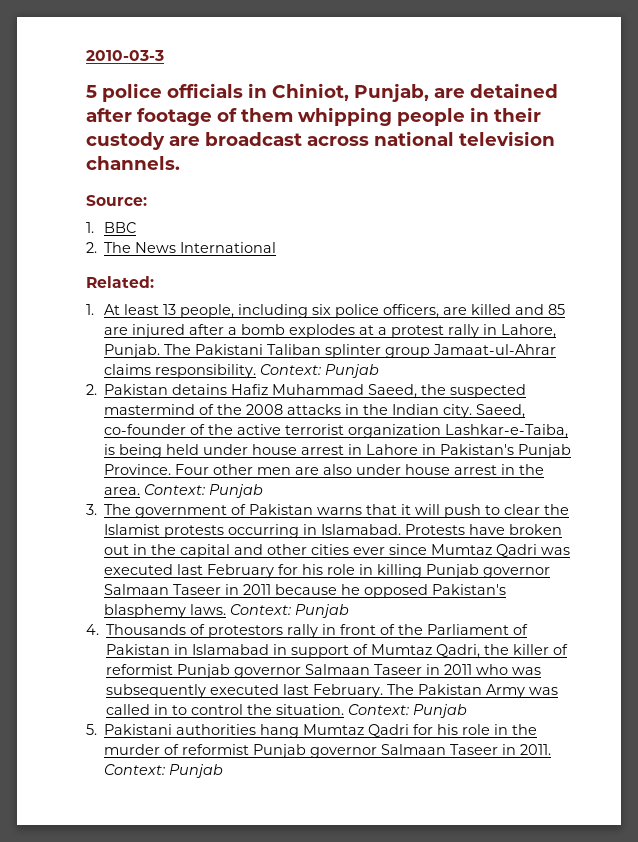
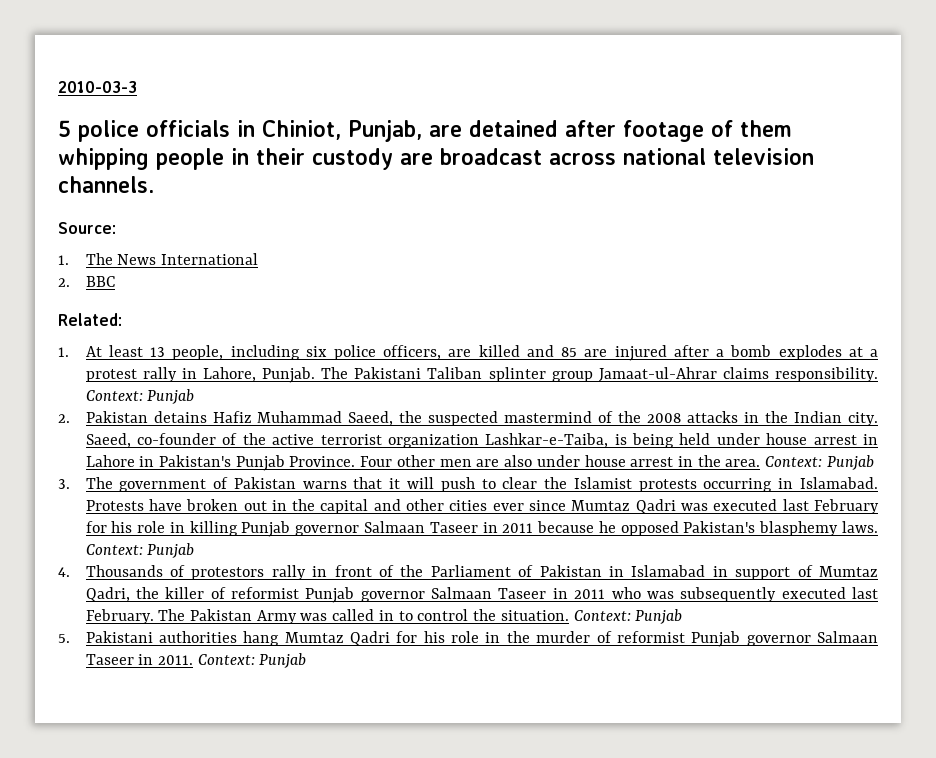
- 1. BBC
- 2. The News International
+ 1. The News International
+ 2. BBC

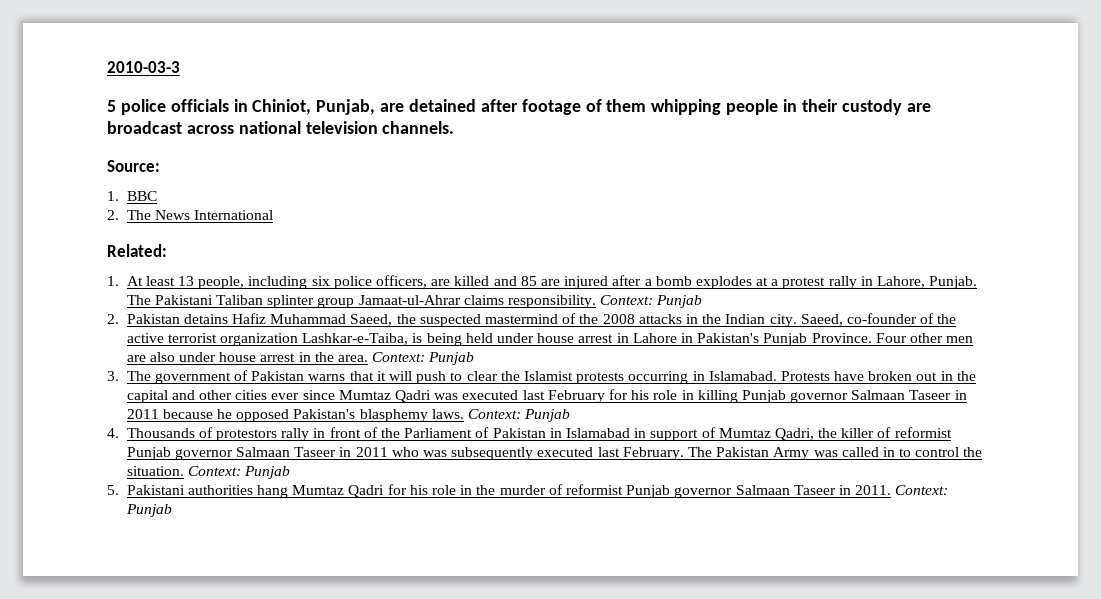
- 1. The News International
+ 1. BBC
+ 2. The News International
- 2. BBC

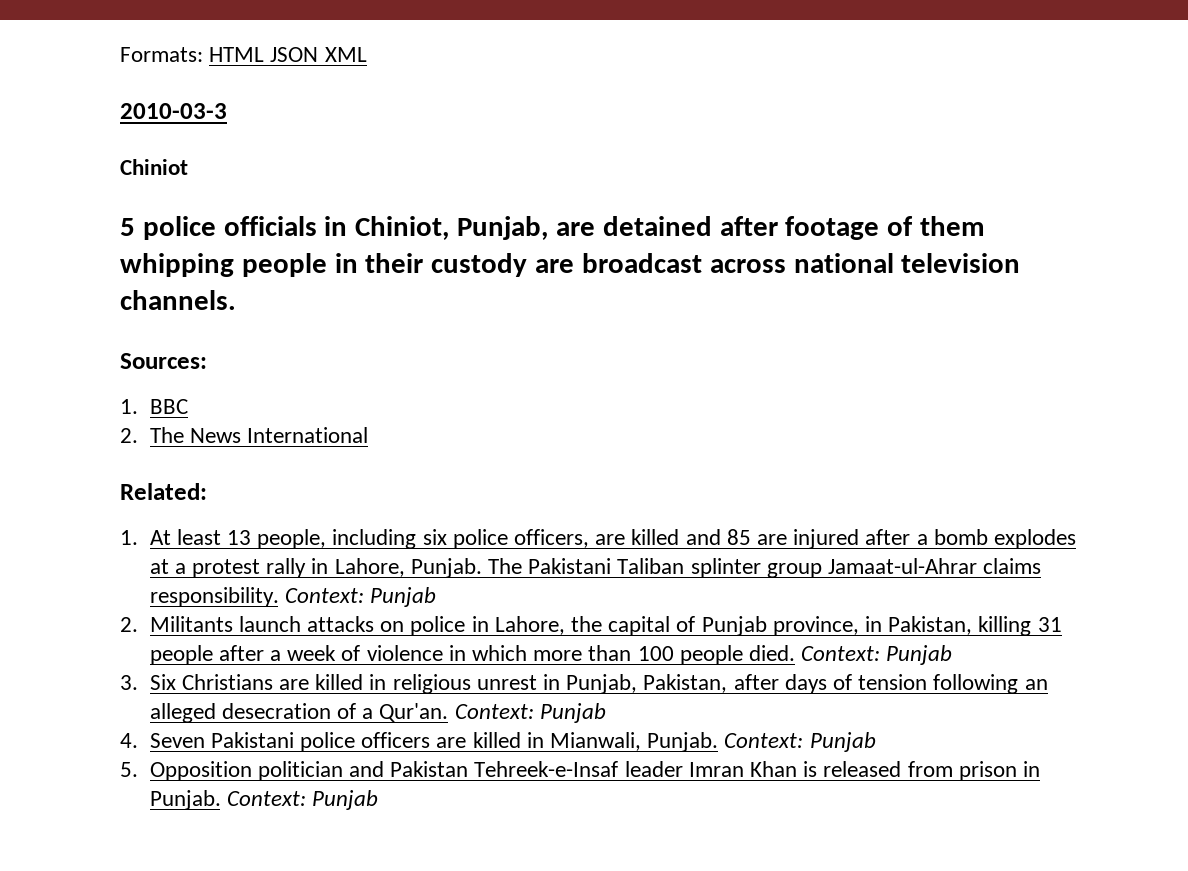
+ Formats: HTML JSON XML
+ Chiniot
- Source:
+ Sources:
- 2. Pakistan detains Hafiz Muhammad Saeed, the suspected mastermind of the 2008 attacks in the Indian city. Saeed, co-founder of the active terrorist organization Lashkar-e-Taiba, is being held under house arrest in Lahore in Pakistan's Punjab Province. Four other men are also under house arrest in the area. Context: Punjab
- 3. The government of Pakistan warns that it will push to clear the Islamist protests occurring in Islamabad. Protests have broken out in the capital and other cities ever since Mumtaz Qadri was executed last February for his role in killing Punjab governor Salmaan Taseer in 2011 because he opposed Pakistan's blasphemy laws. Context: Punjab
- 4. Thousands of protestors rally in front of the Parliament of Pakistan in Islamabad in support of Mumtaz Qadri, the killer of reformist Punjab governor Salmaan Taseer in 2011 who was subsequently executed last February. The Pakistan Army was called in to control the situation. Context: Punjab
- 5. Pakistani authorities hang Mumtaz Qadri for his role in the murder of reformist Punjab governor Salmaan Taseer in 2011.
+ 2. Militants launch attacks on police in Lahore, the capital of Punjab province, in Pakistan, killing 31 people after a week of violence in which more than 100 people died. Context: Punjab
+ 3. Six Christians are killed in religious unrest in Punjab, Pakistan, after days of tension following an alleged desecration of a Qur'an. Context: Punjab
+ 4. Seven Pakistani police officers are killed in Mianwali, Punjab. Context: Punjab
+ 5. Opposition politician and Pakistan Tehreek-e-Insaf leader Imran Khan is released from prison in Punjab.

